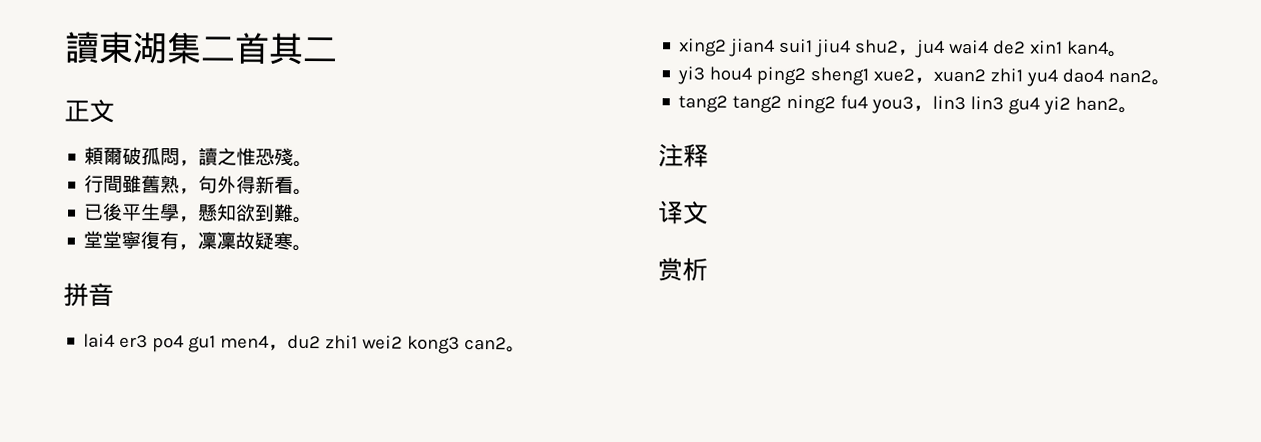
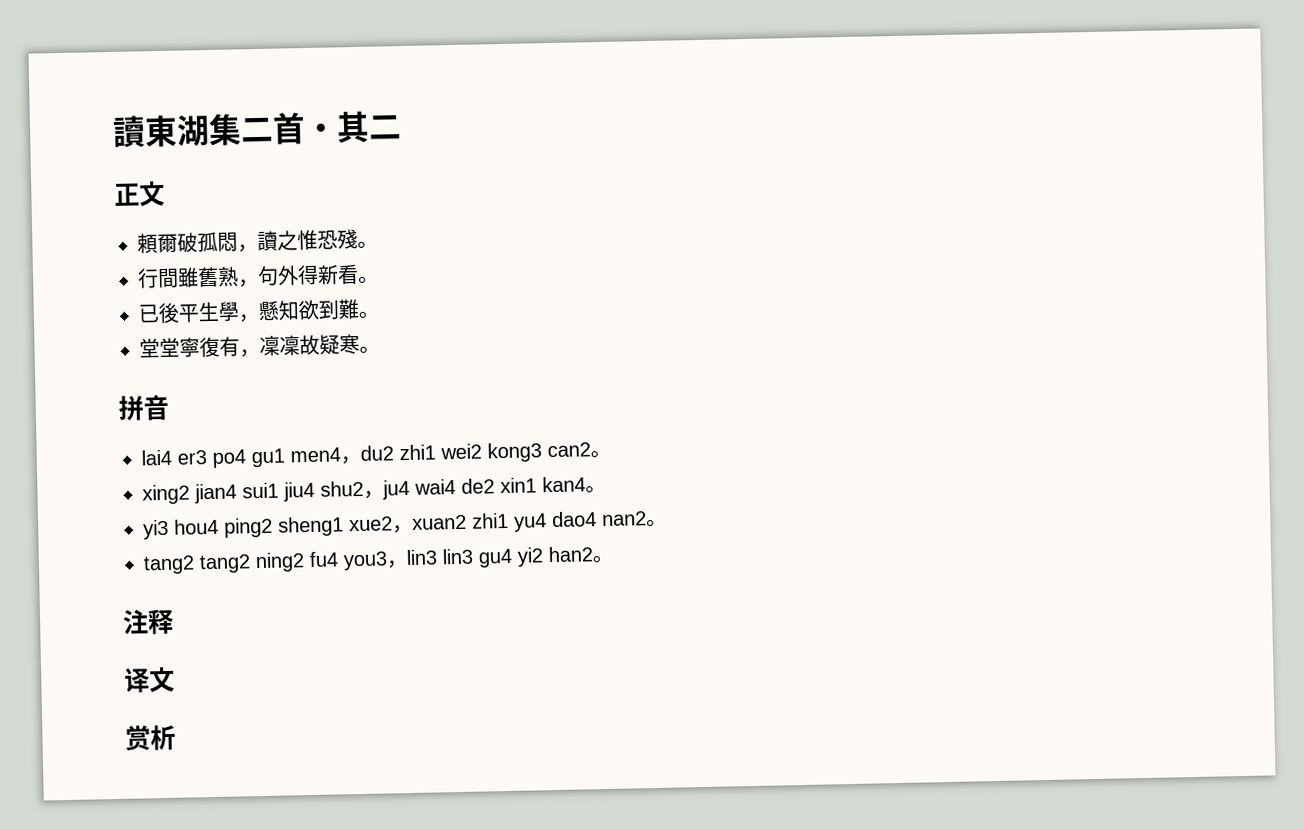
- 讀東湖集二首其二
+ 讀東湖集二首・其二

